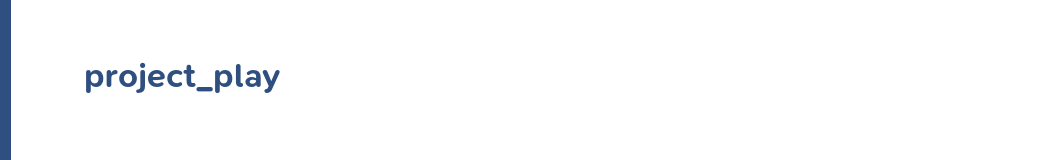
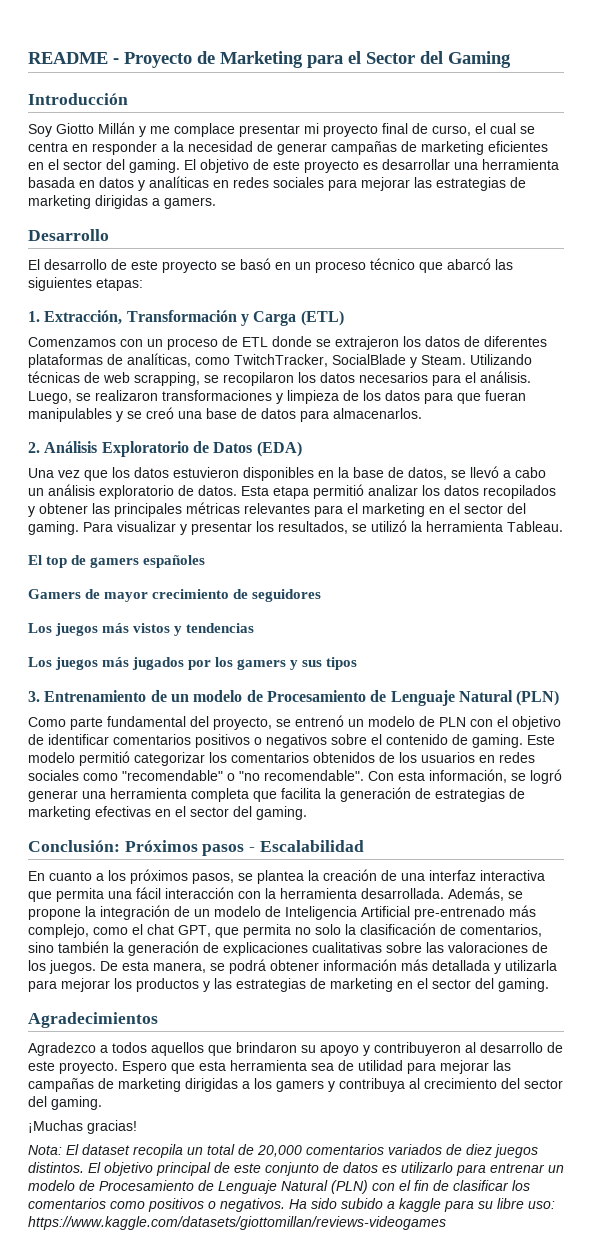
- project_play
+ README - Proyecto de Marketing para el Sector del Gaming
+ Introducción
+ Soy Giotto Millán y me complace presentar mi proyecto final de curso, el cual se centra en responder a la necesidad de generar campañas de marketing eficientes en el sector del gaming. El objetivo de este proyecto es desarrollar una herramienta basada en datos y analíticas en redes sociales para mejorar las estrategias de marketing dirigidas a gamers.
+ Desarrollo
+ El desarrollo de este proyecto se basó en un proceso técnico que abarcó las siguientes etapas:
+ 1. Extracción, Transformación y Carga (ETL)
+ Comenzamos con un proceso de ETL donde se extrajeron los datos de diferentes plataformas de analíticas, como TwitchTracker, SocialBlade y Steam. Utilizando técnicas de web scrapping, se recopilaron los datos necesarios para el análisis. Luego, se realizaron transformaciones y limpieza de los datos para que fueran manipulables y se creó una base de datos para almacenarlos.
+ 2. Análisis Exploratorio de Datos (EDA)
+ Una vez que los datos estuvieron disponibles en la base de datos, se llevó a cabo un análisis exploratorio de datos. Esta etapa permitió analizar los datos recopilados y obtener las principales métricas relevantes para el marketing en el sector del gaming. Para visualizar y presentar los resultados, se utilizó la herramienta Tableau.
+ El top de gamers españoles
+ Gamers de mayor crecimiento de seguidores
+ Los juegos más vistos y tendencias
+ Los juegos más jugados por los gamers y sus tipos
+ 3. Entrenamiento de un modelo de Procesamiento de Lenguaje Natural (PLN)
+ Como parte fundamental del proyecto, se entrenó un modelo de PLN con el objetivo de identificar comentarios positivos o negativos sobre el contenido de gaming. Este modelo permitió categorizar los comentarios obtenidos de los usuarios en redes sociales como "recomendable" o "no recomendable". Con esta información, se logró generar una herramienta completa que facilita la generación de estrategias de marketing efectivas en el sector del gaming.
+ Conclusión: Próximos pasos - Escalabilidad
+ En cuanto a los próximos pasos, se plantea la creación de una interfaz interactiva que permita una fácil interacción con la herramienta desarrollada. Además, se propone la integración de un modelo de Inteligencia Artificial pre-entrenado más complejo, como el chat GPT, que permita no solo la clasificación de comentarios, sino también la generación de explicaciones cualitativas sobre las valoraciones de los juegos. De esta manera, se podrá obtener información más detallada y utilizarla para mejorar los productos y las estrategias de marketing en el sector del gaming.
+ Agradecimientos
+ Agradezco a todos aquellos que brindaron su apoyo y contribuyeron al desarrollo de este proyecto. Espero que esta herramienta sea de utilidad para mejorar las campañas de marketing dirigidas a los gamers y contribuya al crecimiento del sector del gaming.
+ ¡Muchas gracias!
+ Nota: El dataset recopila un total de 20,000 comentarios variados de diez juegos distintos. El objetivo principal de este conjunto de datos es utilizarlo para entrenar un modelo de Procesamiento de Lenguaje Natural (PLN) con el fin de clasificar los comentarios como positivos o negativos. Ha sido subido a kaggle para su libre uso: https://www.kaggle.com/datasets/giottomillan/reviews-videogames

